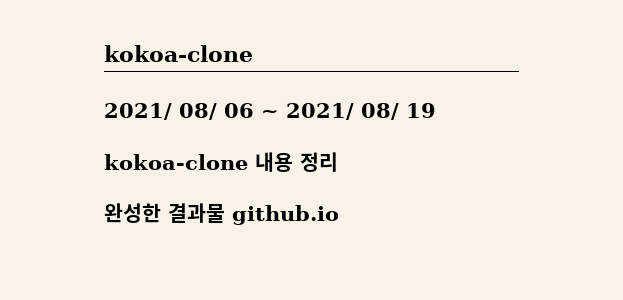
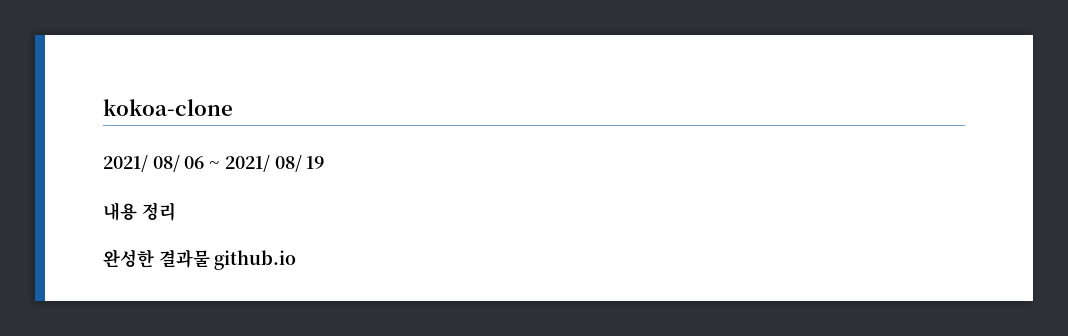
- kokoa-clone 내용 정리
+ 내용 정리

